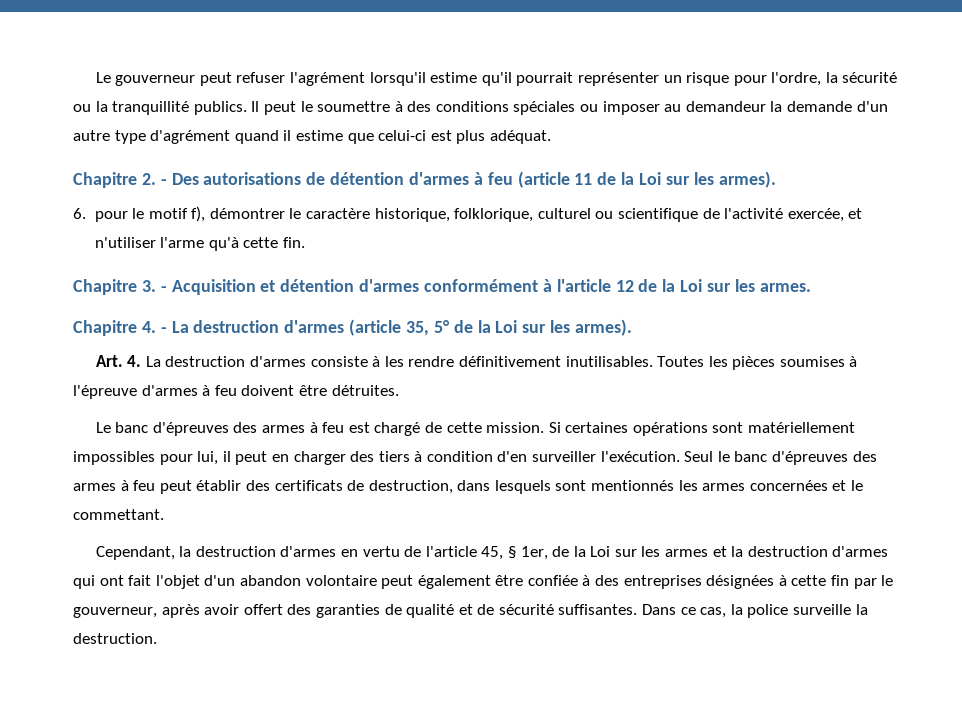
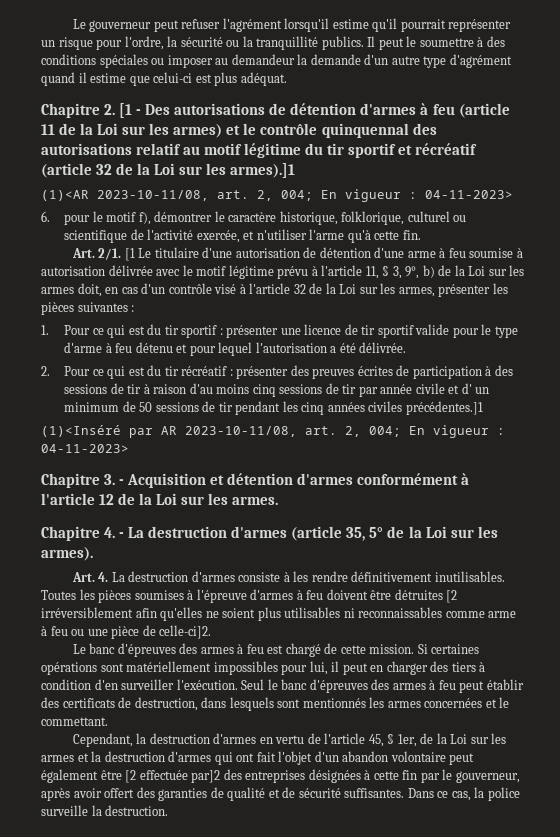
- Chapitre 2. - Des autorisations de détention d'armes à feu (article 11 de la Loi sur les armes).
+ Chapitre 2. [1 - Des autorisations de détention d'armes à feu (article 11 de la Loi sur les armes) et le contrôle quinquennal des autorisations relatif au motif légitime du tir sportif et récréatif (article 32 de la Loi sur les armes).]1
+ (1)<AR 2023-10-11/08, art. 2, 004; En vigueur : 04-11-2023>
+ Art. 2/1. [1 Le titulaire d'une autorisation de détention d'une arme à feu soumise à autorisation délivrée avec le motif légitime prévu à l'article 11, § 3, 9°, b) de la Loi sur les armes doit, en cas d'un contrôle visé à l'article 32 de la Loi sur les armes, présenter les pièces suivantes :
+ 1. Pour ce qui est du tir sportif : présenter une licence de tir sportif valide pour le type d'arme à feu détenu et pour lequel l'autorisation a été délivrée.
+ 2. Pour ce qui est du tir récréatif : présenter des preuves écrites de participation à des sessions de tir à raison d'au moins cinq sessions de tir par année civile et d' un minimum de 50 sessions de tir pendant les cinq années civiles précédentes.]1
+ (1)<Inséré par AR 2023-10-11/08, art. 2, 004; En vigueur : 04-11-2023>
- Toutes les pièces soumises à l'épreuve d'armes à feu doivent être détruites.
+ Toutes les pièces soumises à l'épreuve d'armes à feu doivent être détruites [2 irréversiblement afin qu'elles ne soient plus utilisables ni reconnaissables comme arme à feu ou une pièce de celle-ci]2.
- Cependant, la destruction d'armes en vertu de l'article 45, § 1er, de la Loi sur les armes et la destruction d'armes qui ont fait l'objet d'un abandon volontaire peut également être confiée à des entreprises désignées à cette fin par le gouverneur, après avoir offert des garanties de qualité et de sécurité suffisantes.
+ Cependant, la destruction d'armes en vertu de l'article 45, § 1er, de la Loi sur les armes et la destruction d'armes qui ont fait l'objet d'un abandon volontaire peut également être [2 effectuée par]2 des entreprises désignées à cette fin par le gouverneur, après avoir offert des garanties de qualité et de sécurité suffisantes.

